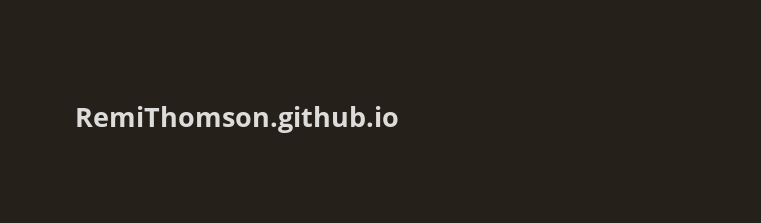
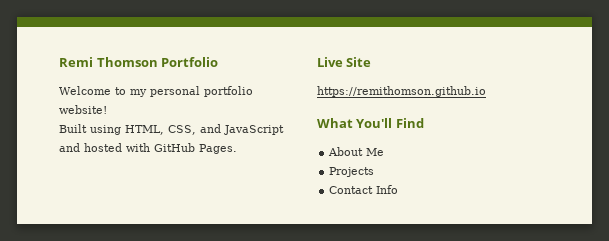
- RemiThomson.github.io
+ Remi Thomson Portfolio
+ Welcome to my personal portfolio website!
+ Built using HTML, CSS, and JavaScript and hosted with GitHub Pages.
+ Live Site
+ https://remithomson.github.io
+ What You'll Find
+ About Me
+ Projects
+ Contact Info

